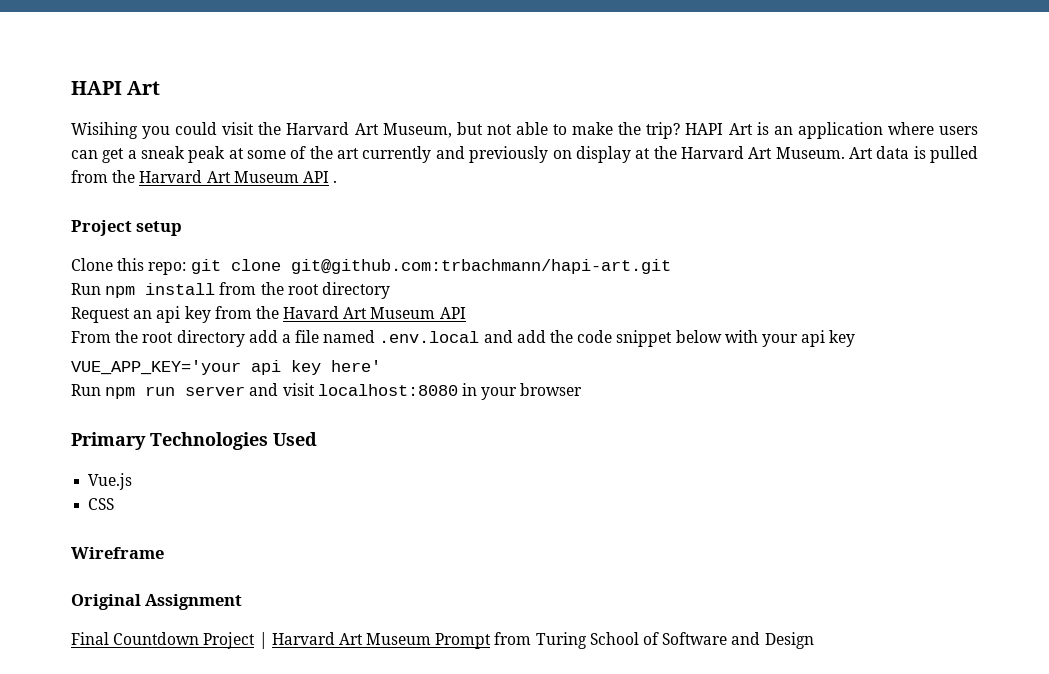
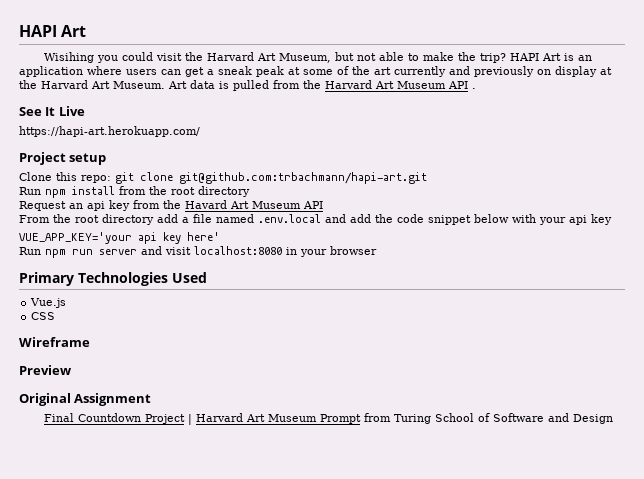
+ See It Live
+ https://hapi-art.herokuapp.com/
+ Preview

